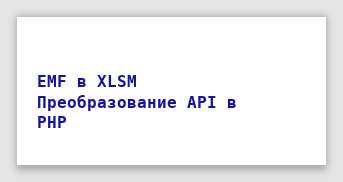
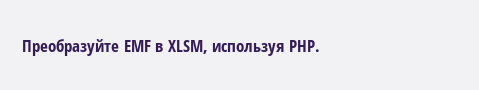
- EMF в XLSM Преобразование API в PHP
+ Преобразуйте EMF в XLSM, используя PHP.

